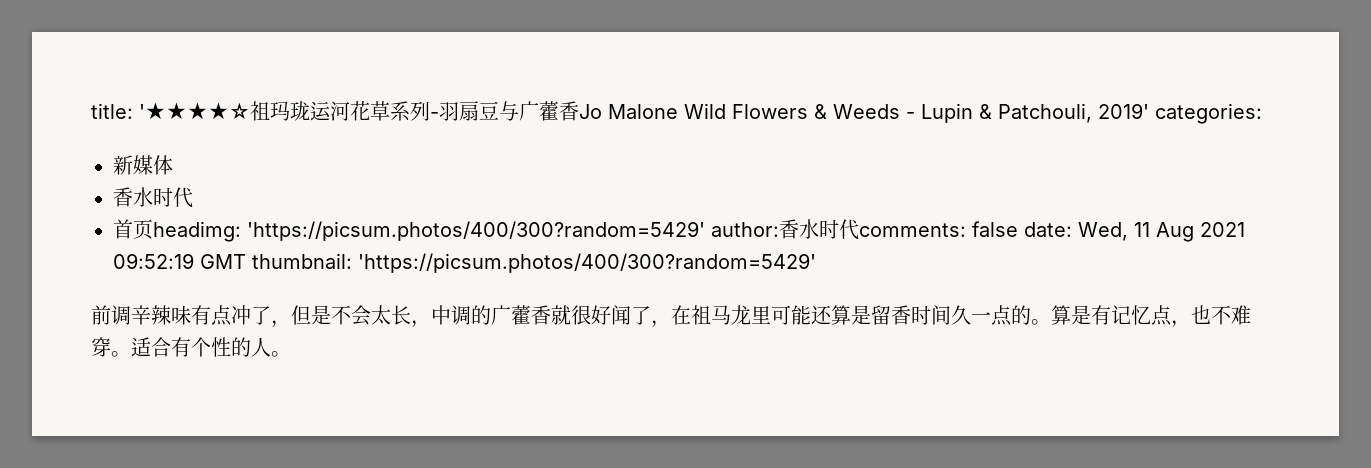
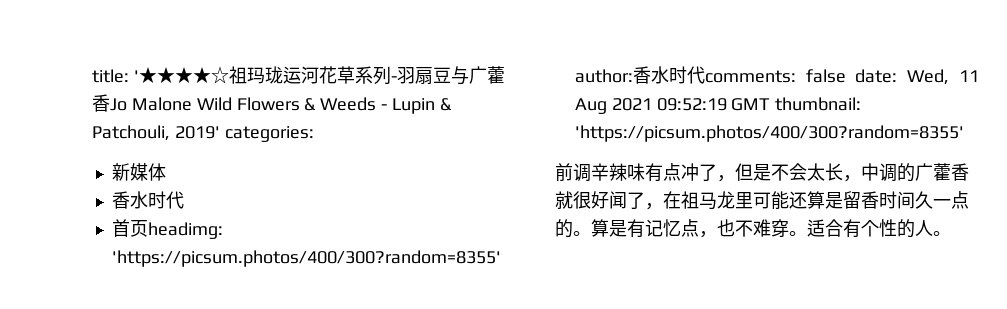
- 首页headimg: 'https://picsum.photos/400/300?random=5429' author:香水时代comments: false date: Wed, 11 Aug 2021 09:52:19 GMT thumbnail: 'https://picsum.photos/400/300?random=5429'
+ 首页headimg: 'https://picsum.photos/400/300?random=8355' author:香水时代comments: false date: Wed, 11 Aug 2021 09:52:19 GMT thumbnail: 'https://picsum.photos/400/300?random=8355'

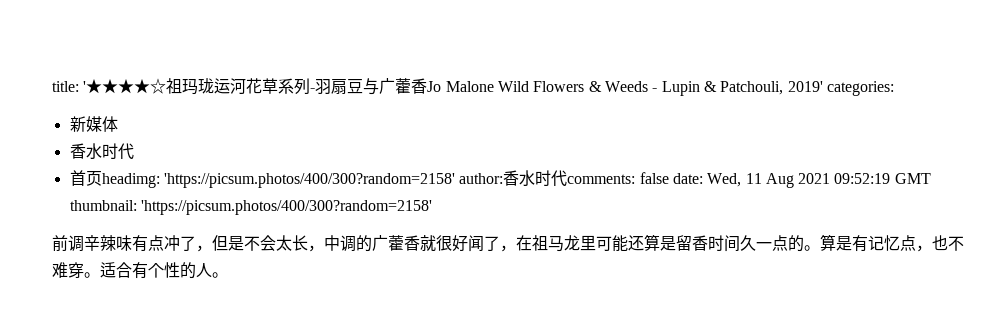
- 首页headimg: 'https://picsum.photos/400/300?random=8355' author:香水时代comments: false date: Wed, 11 Aug 2021 09:52:19 GMT thumbnail: 'https://picsum.photos/400/300?random=8355'
+ 首页headimg: 'https://picsum.photos/400/300?random=2158' author:香水时代comments: false date: Wed, 11 Aug 2021 09:52:19 GMT thumbnail: 'https://picsum.photos/400/300?random=2158'

